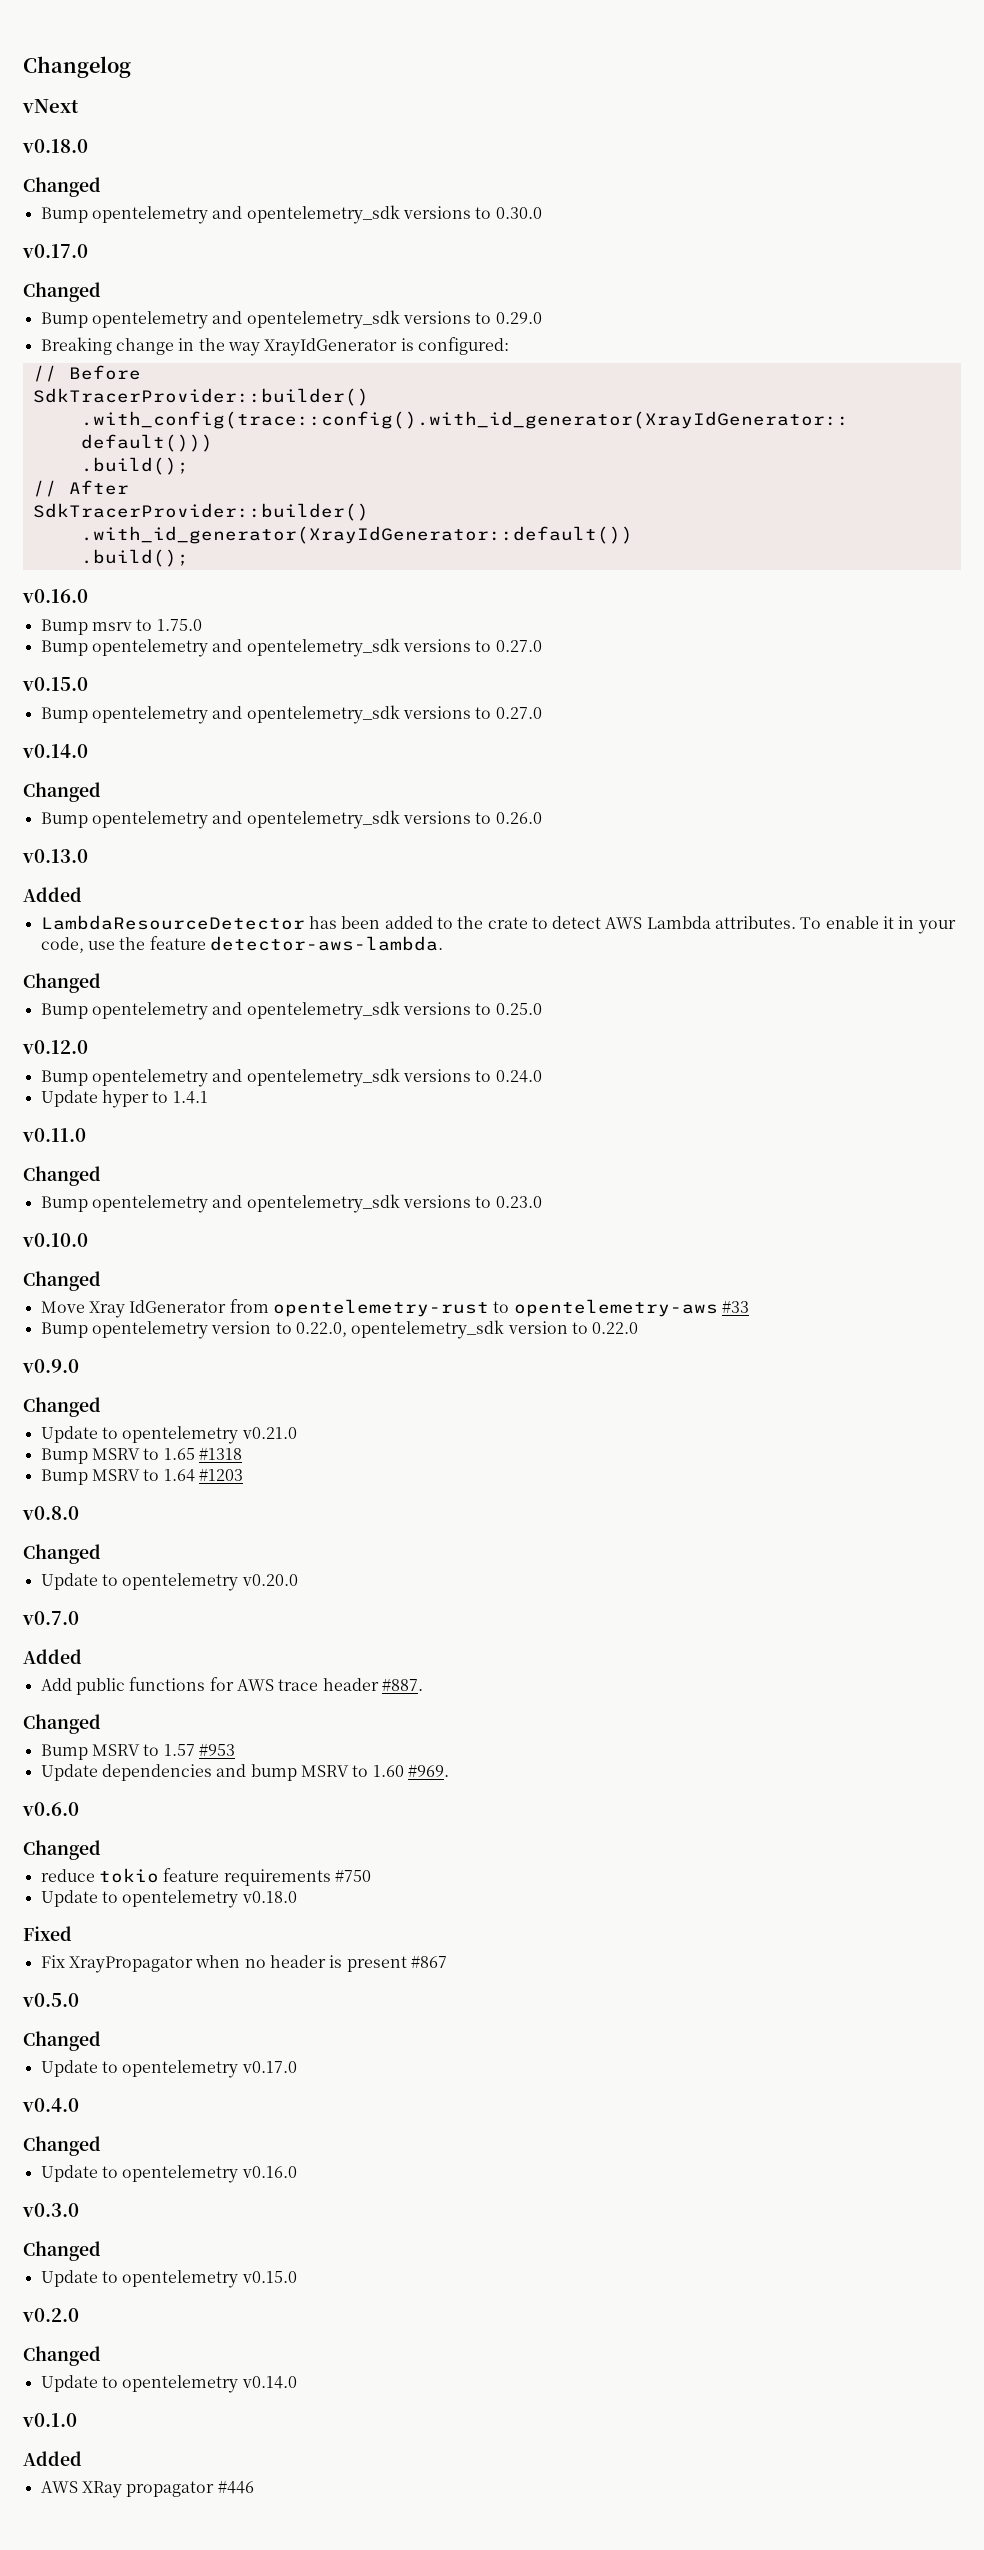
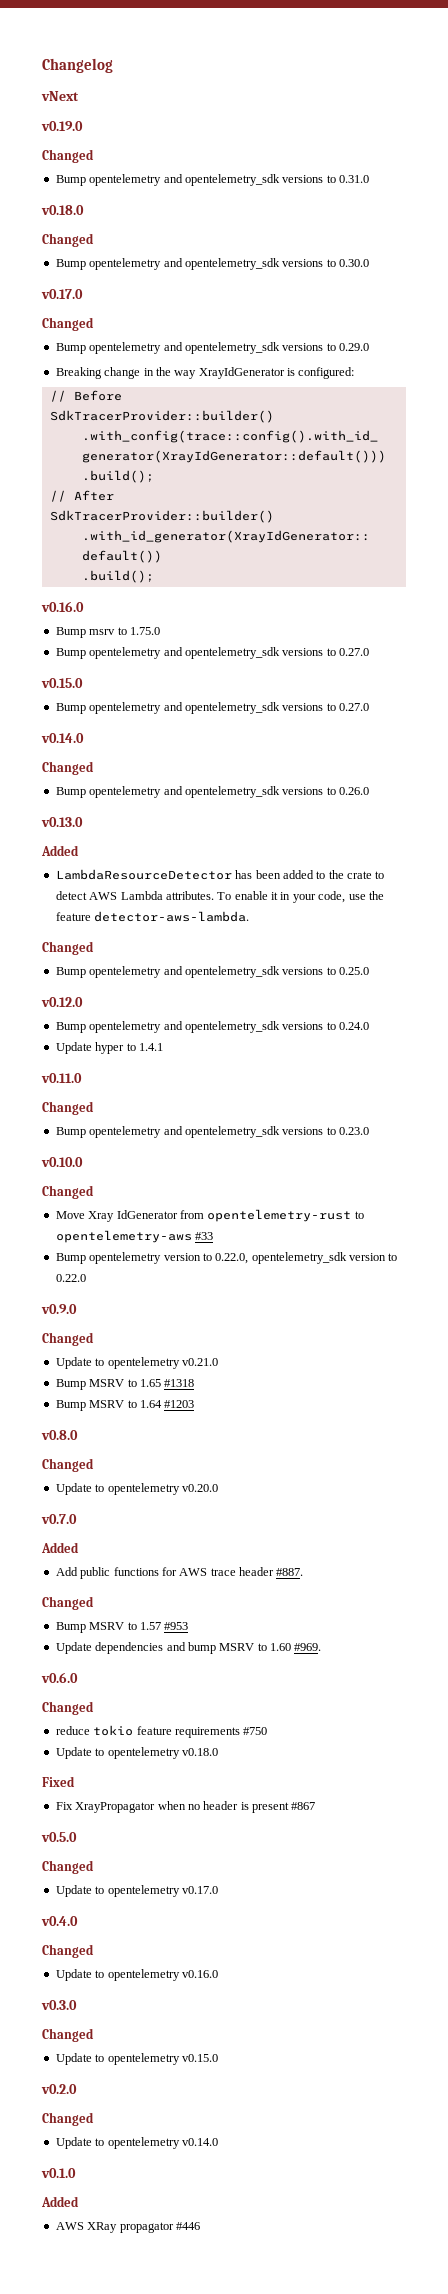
+ v0.19.0
+ Changed
+ Bump opentelemetry and opentelemetry_sdk versions to 0.31.0

